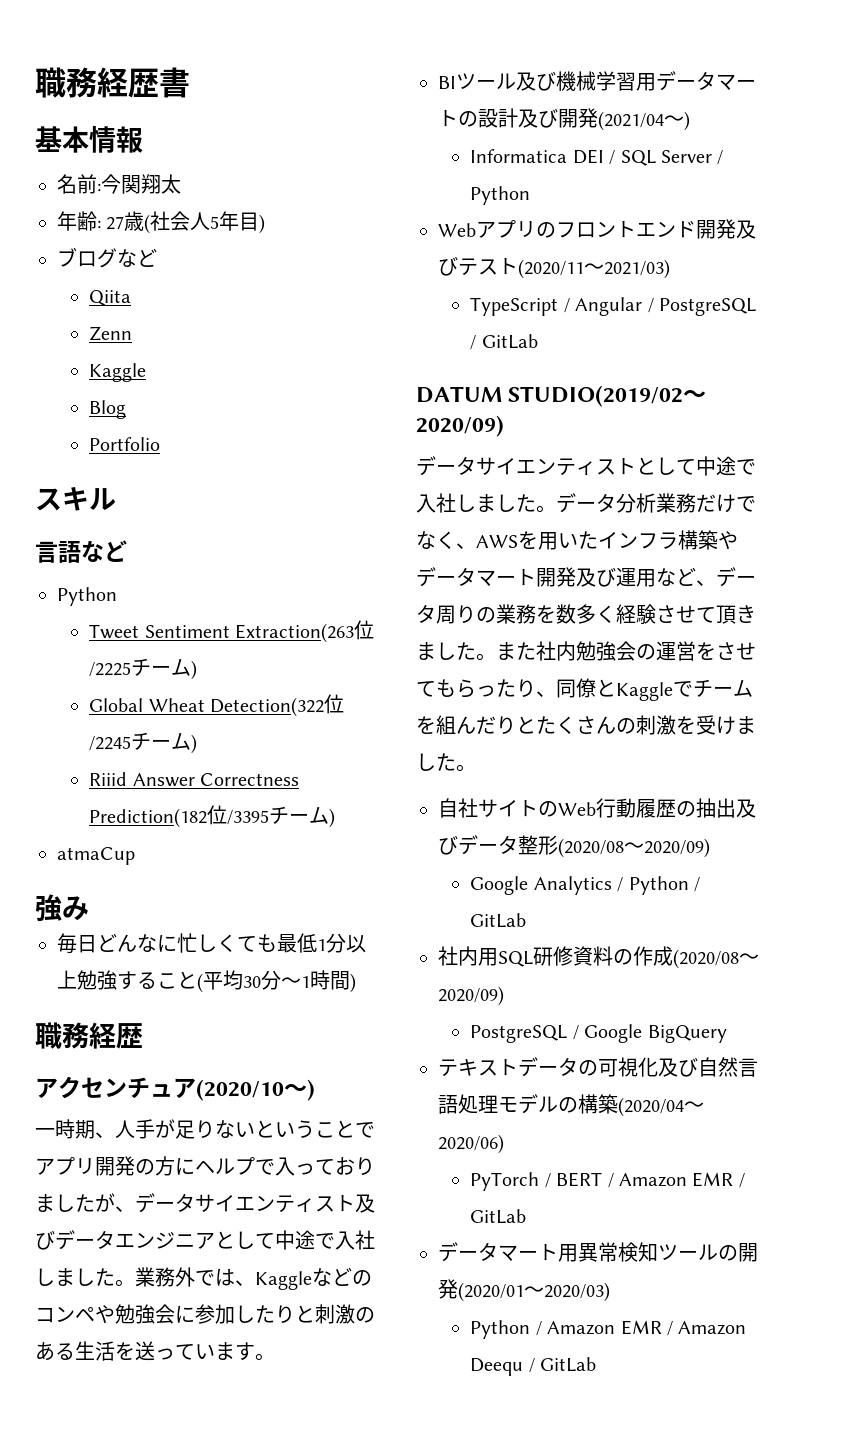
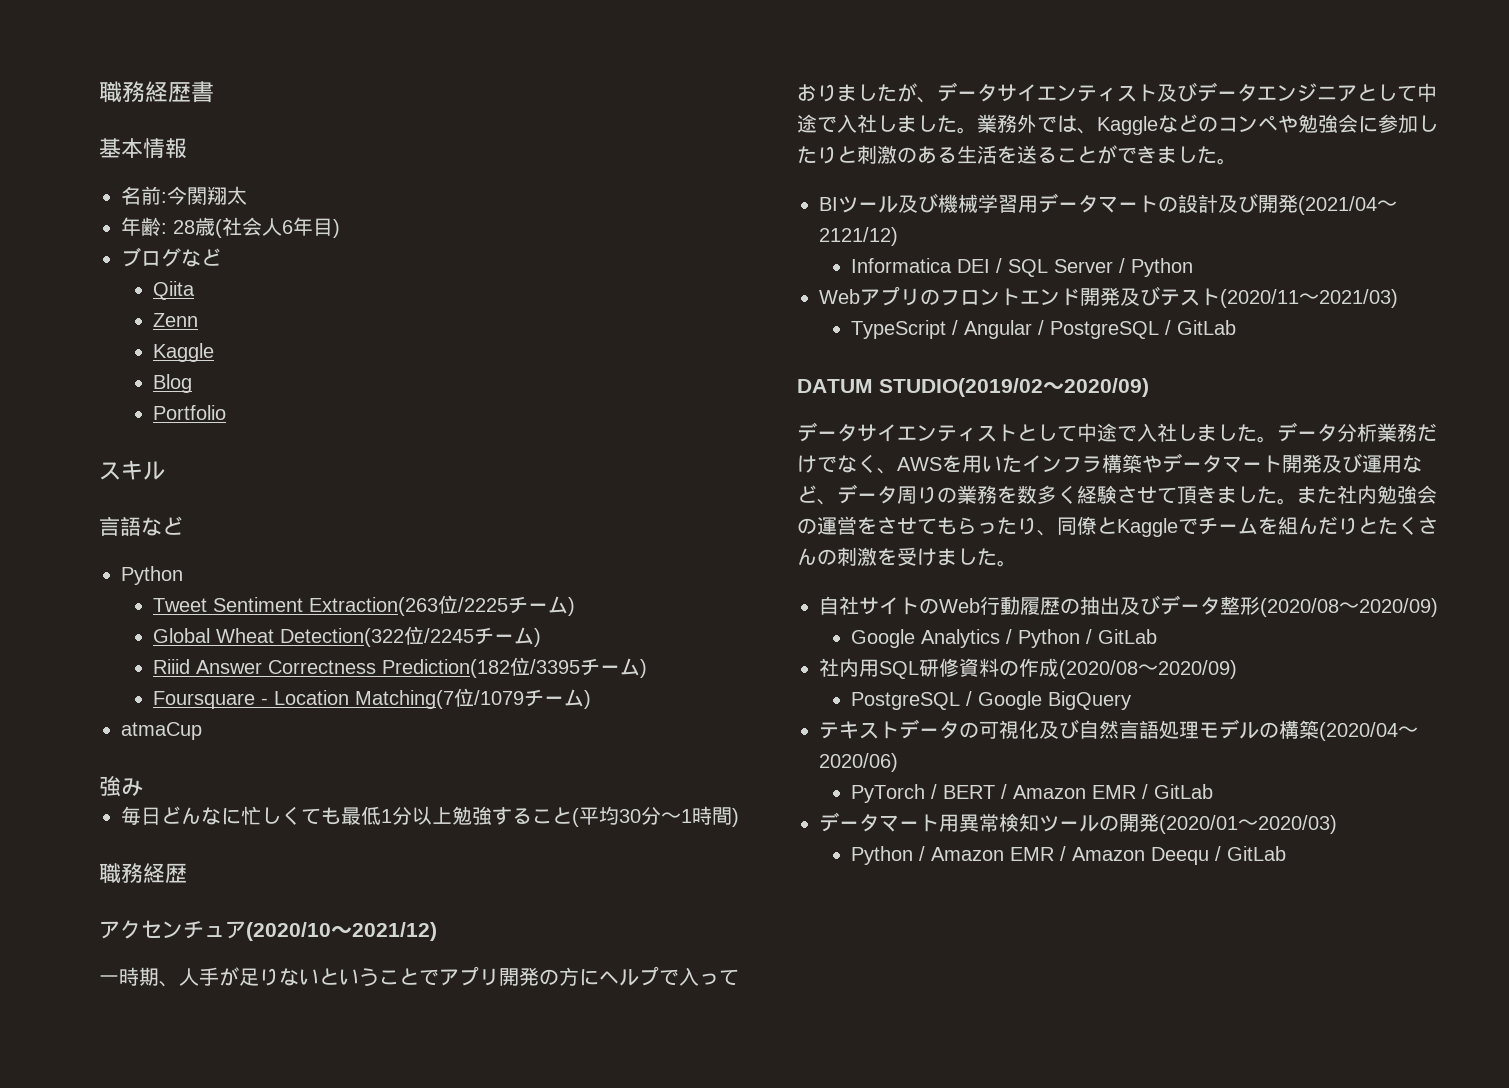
- 年齢: 27歳(社会人5年目)
+ 年齢: 28歳(社会人6年目)
+ Foursquare - Location Matching(7位/1079チーム)
- アクセンチュア(2020/10〜)
+ アクセンチュア(2020/10〜2021/12)
- 業務外では、Kaggleなどのコンペや勉強会に参加したりと刺激のある生活を送っています。
+ 業務外では、Kaggleなどのコンペや勉強会に参加したりと刺激のある生活を送ることができました。
- BIツール及び機械学習用データマートの設計及び開発(2021/04〜)
+ BIツール及び機械学習用データマートの設計及び開発(2021/04〜2121/12)

